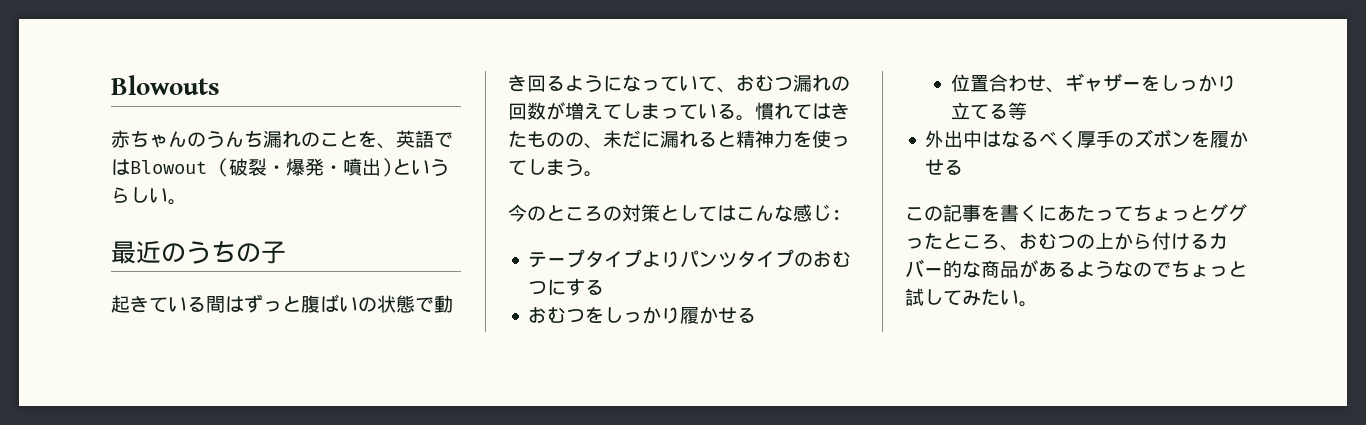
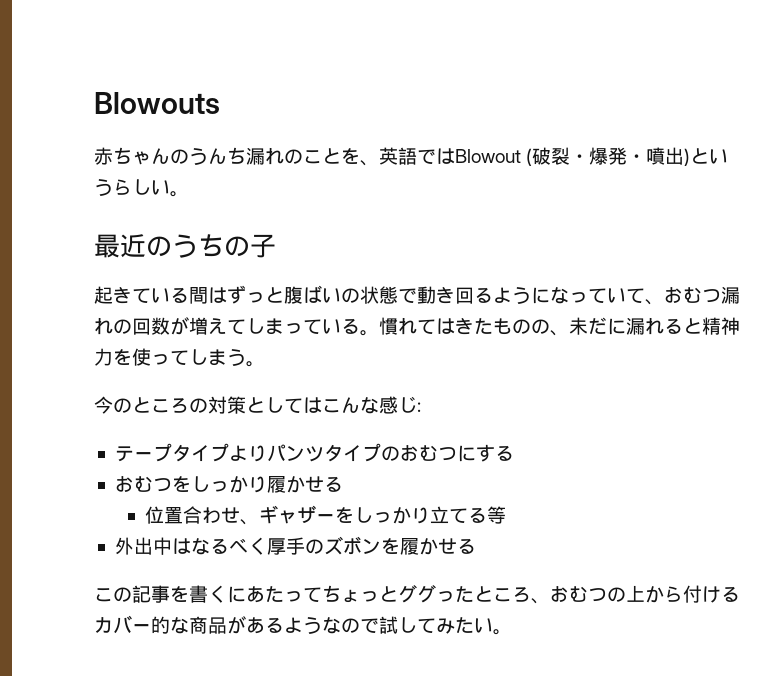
- この記事を書くにあたってちょっとググったところ、おむつの上から付けるカバー的な商品があるようなのでちょっと試してみたい。
+ この記事を書くにあたってちょっとググったところ、おむつの上から付けるカバー的な商品があるようなので試してみたい。

